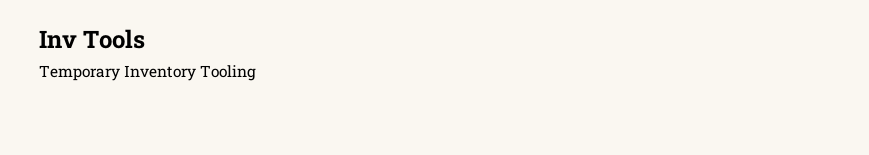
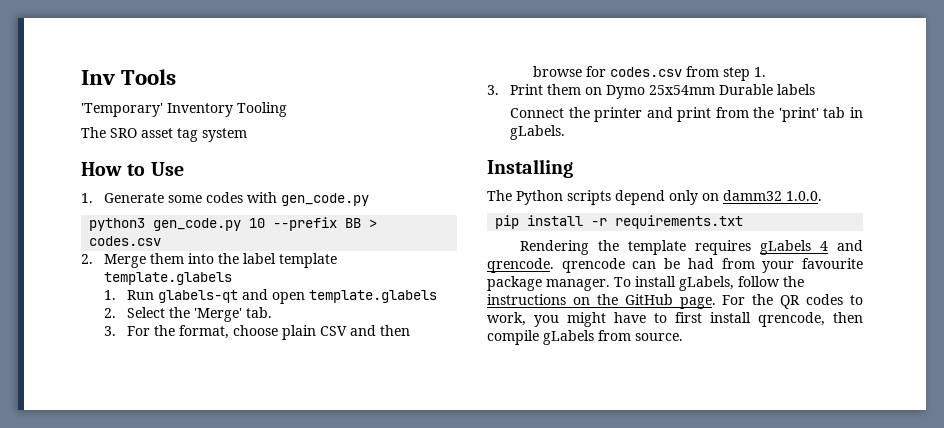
- Temporary Inventory Tooling
+ 'Temporary' Inventory Tooling
+ The SRO asset tag system
+ How to Use
+ 1. Generate some codes with gen_code.py
+ python3 gen_code.py 10 --prefix BB > codes.csv
+ 2. Merge them into the label template template.glabels
+ 1. Run glabels-qt and open template.glabels
+ 2. Select the 'Merge' tab.
+ 3. For the format, choose plain CSV and then browse for codes.csv from step 1.
+ 3. Print them on Dymo 25x54mm Durable labels
+ Connect the printer and print from the 'print' tab in gLabels.
+ Installing
+ The Python scripts depend only on damm32 1.0.0.
+ pip install -r requirements.txt
+ Rendering the template requires gLabels 4 and qrencode. qrencode can be had from your favourite package manager. To install gLabels, follow the instructions on the GitHub page. For the QR codes to work, you might have to first install qrencode, then compile gLabels from source.

